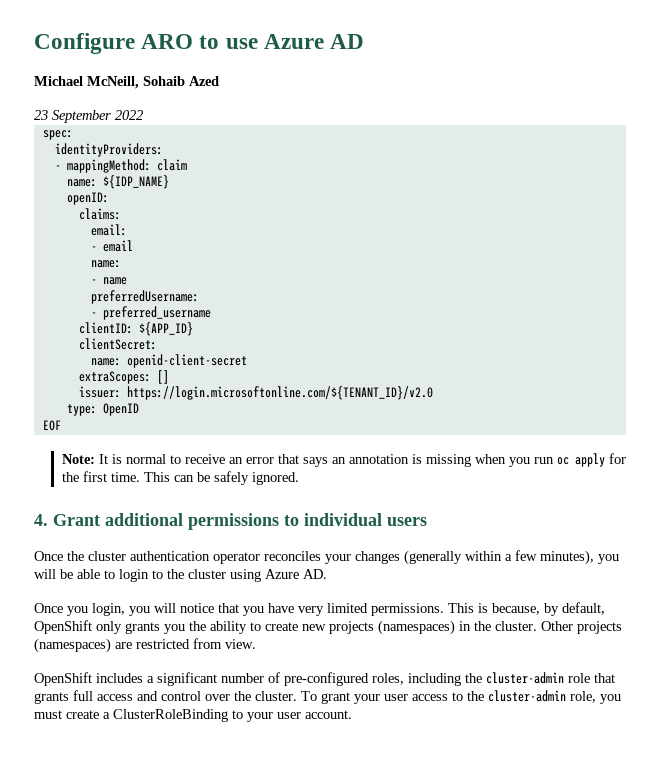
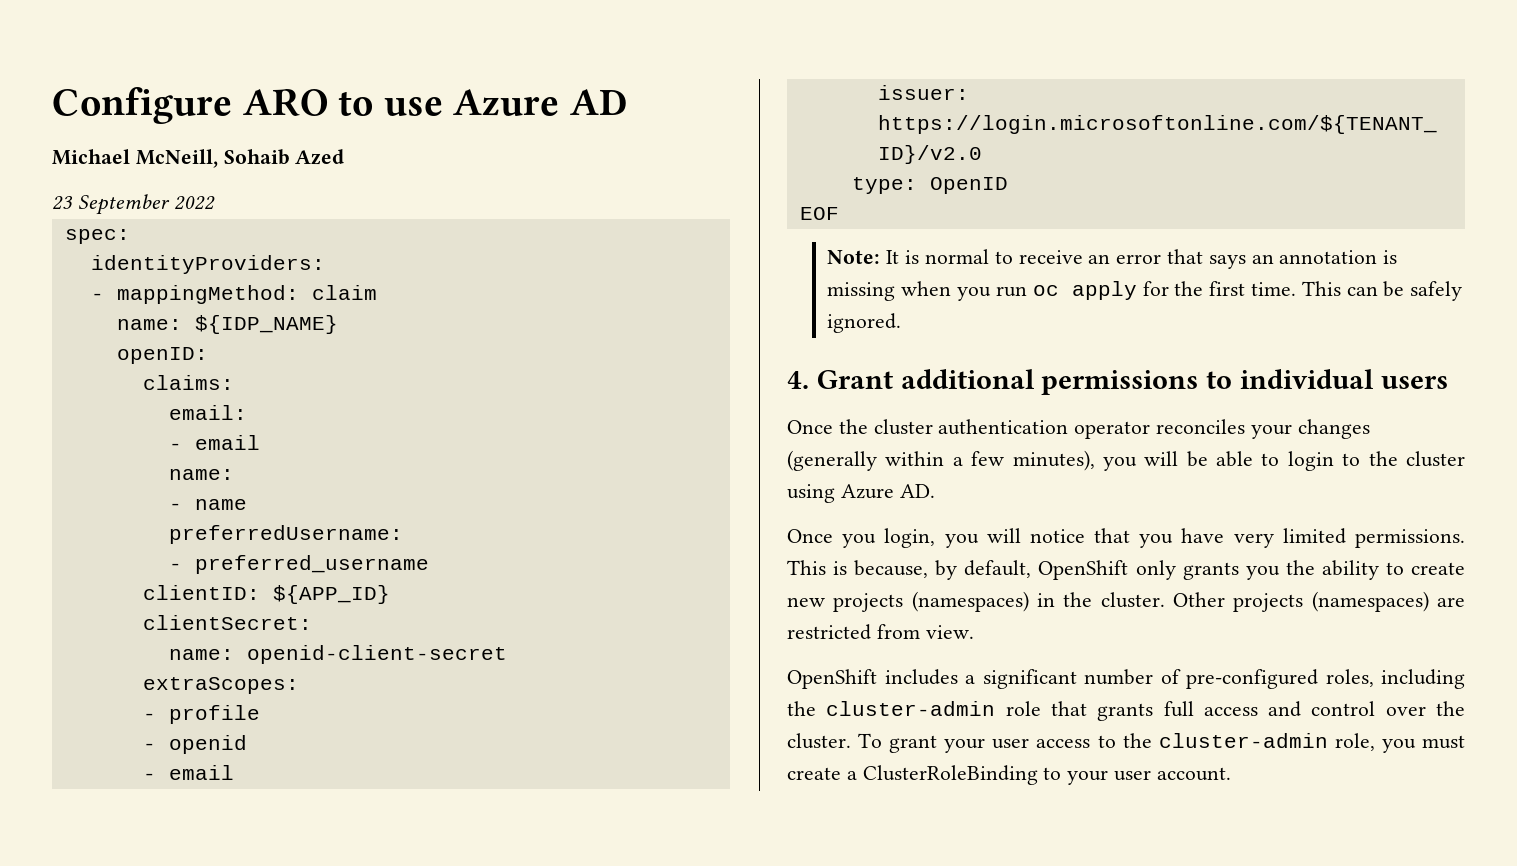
- extraScopes: []
+ extraScopes:
+ - profile
+ - openid
+ - email

